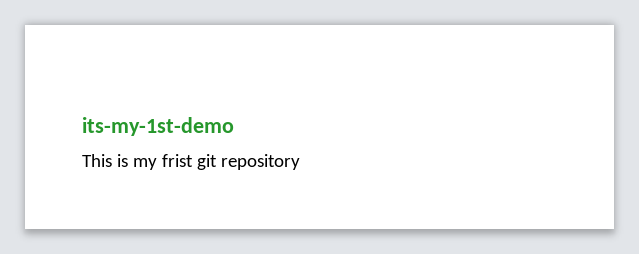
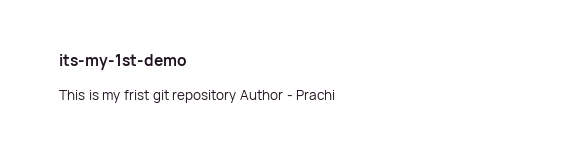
- This is my frist git repository
+ This is my frist git repository Author - Prachi

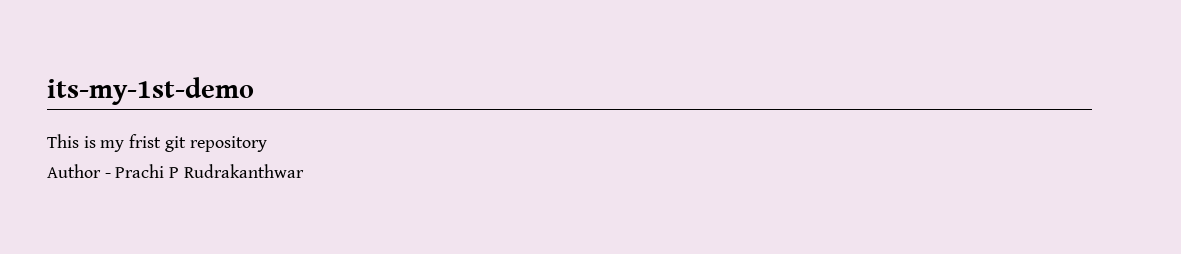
- This is my frist git repository Author - Prachi
+ This is my frist git repository
+ Author - Prachi P Rudrakanthwar

